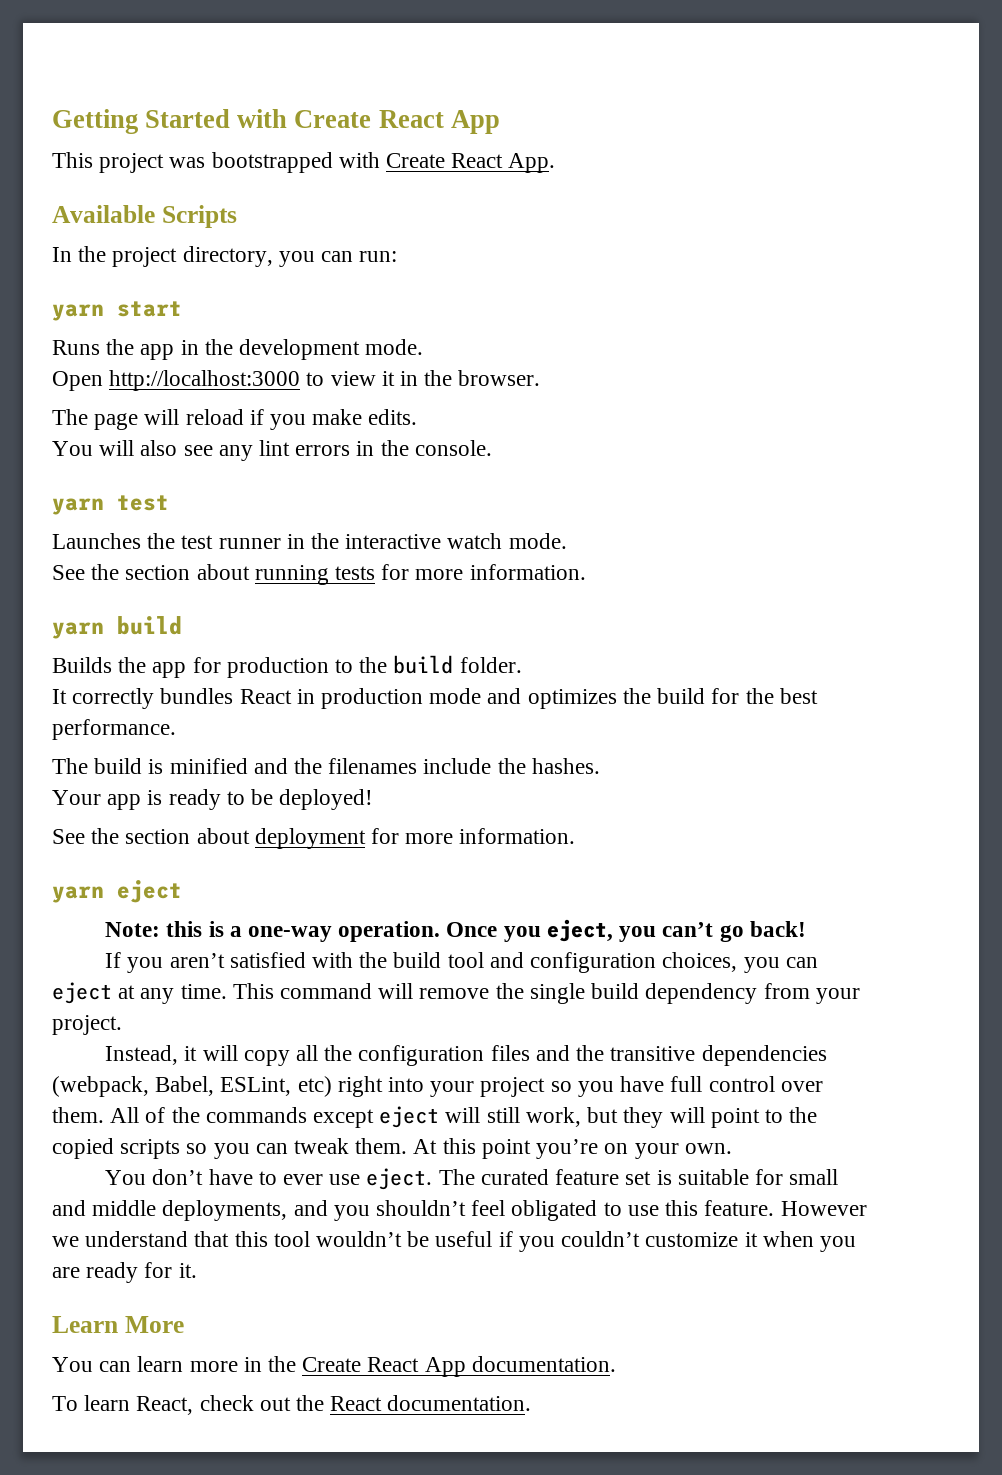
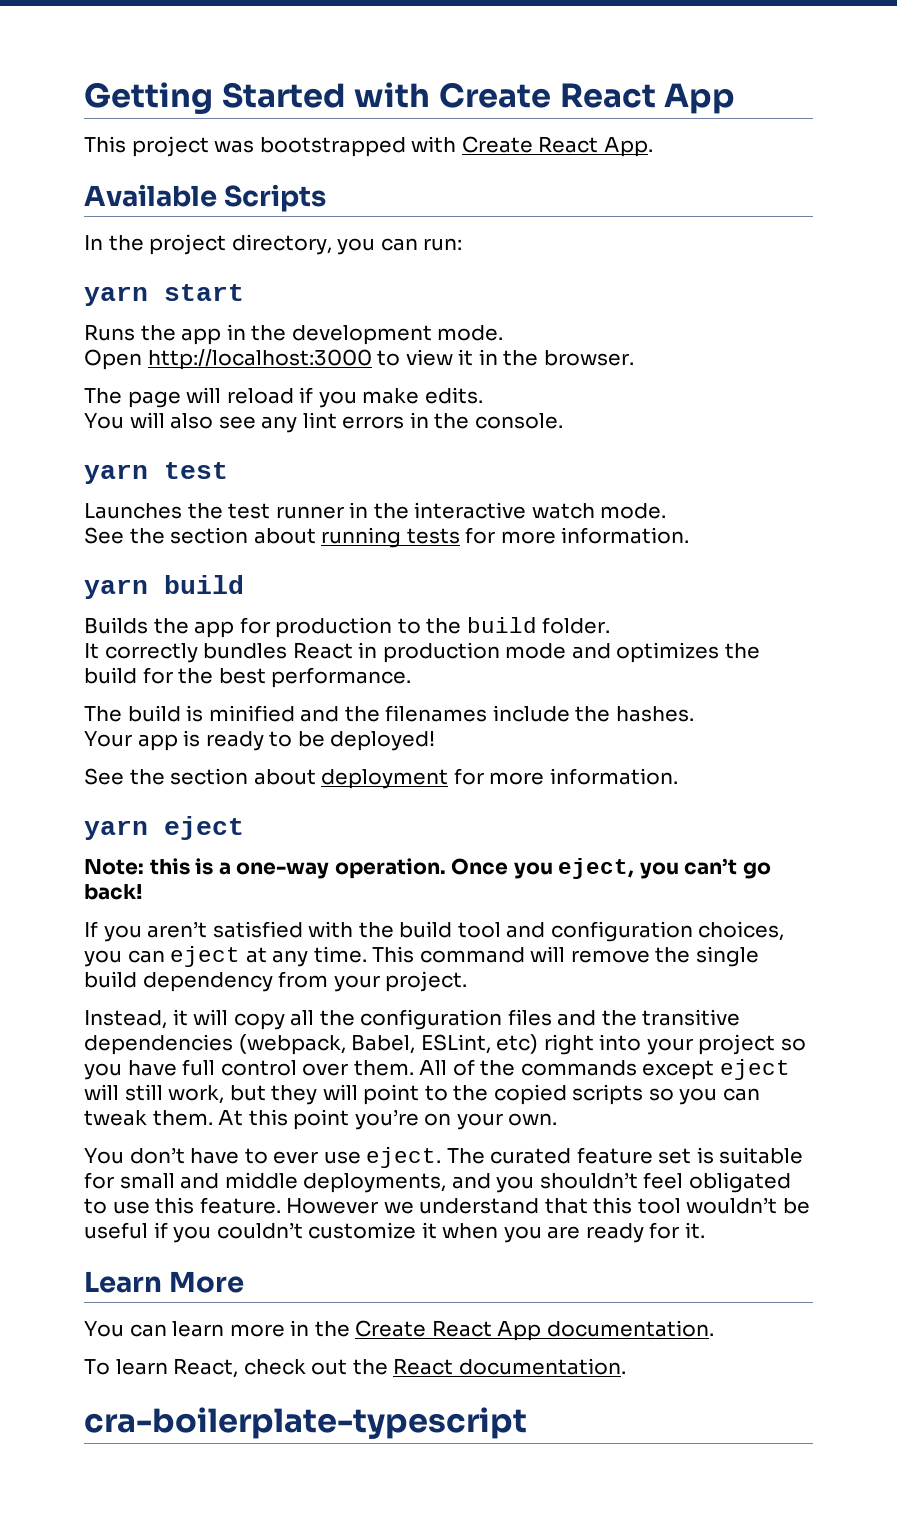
+ cra-boilerplate-typescript

